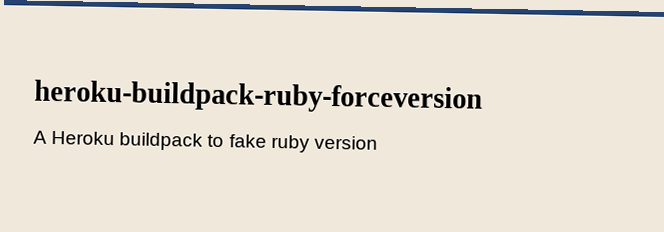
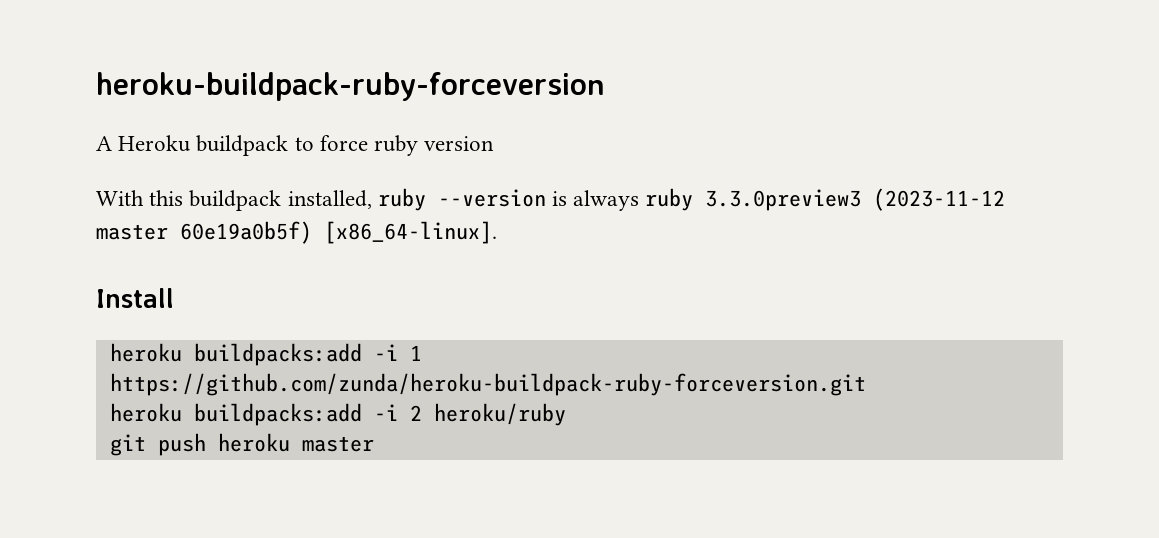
- A Heroku buildpack to fake ruby version
+ A Heroku buildpack to force ruby version
+ With this buildpack installed, ruby --version is always ruby 3.3.0preview3 (2023-11-12 master 60e19a0b5f) [x86_64-linux].
+ Install
+ heroku buildpacks:add -i 1 https://github.com/zunda/heroku-buildpack-ruby-forceversion.git
+ heroku buildpacks:add -i 2 heroku/ruby
+ git push heroku master

